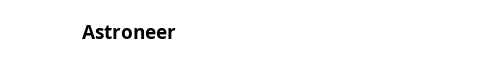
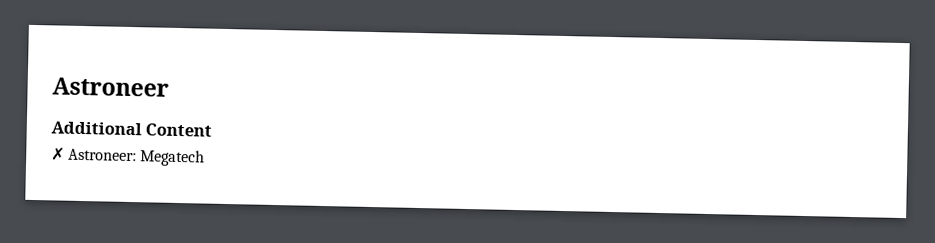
+ Additional Content
+ ✗ Astroneer: Megatech

